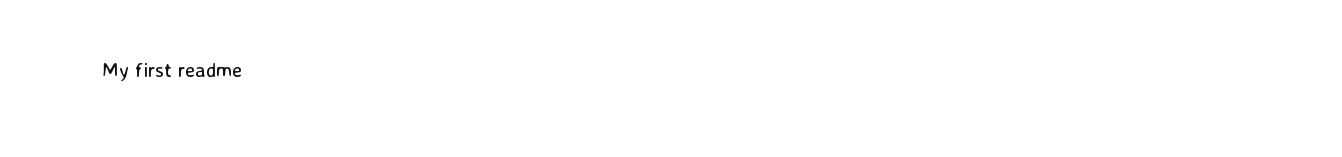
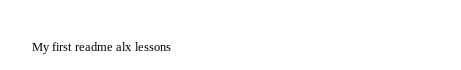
- My first readme
+ My first readme alx lessons

